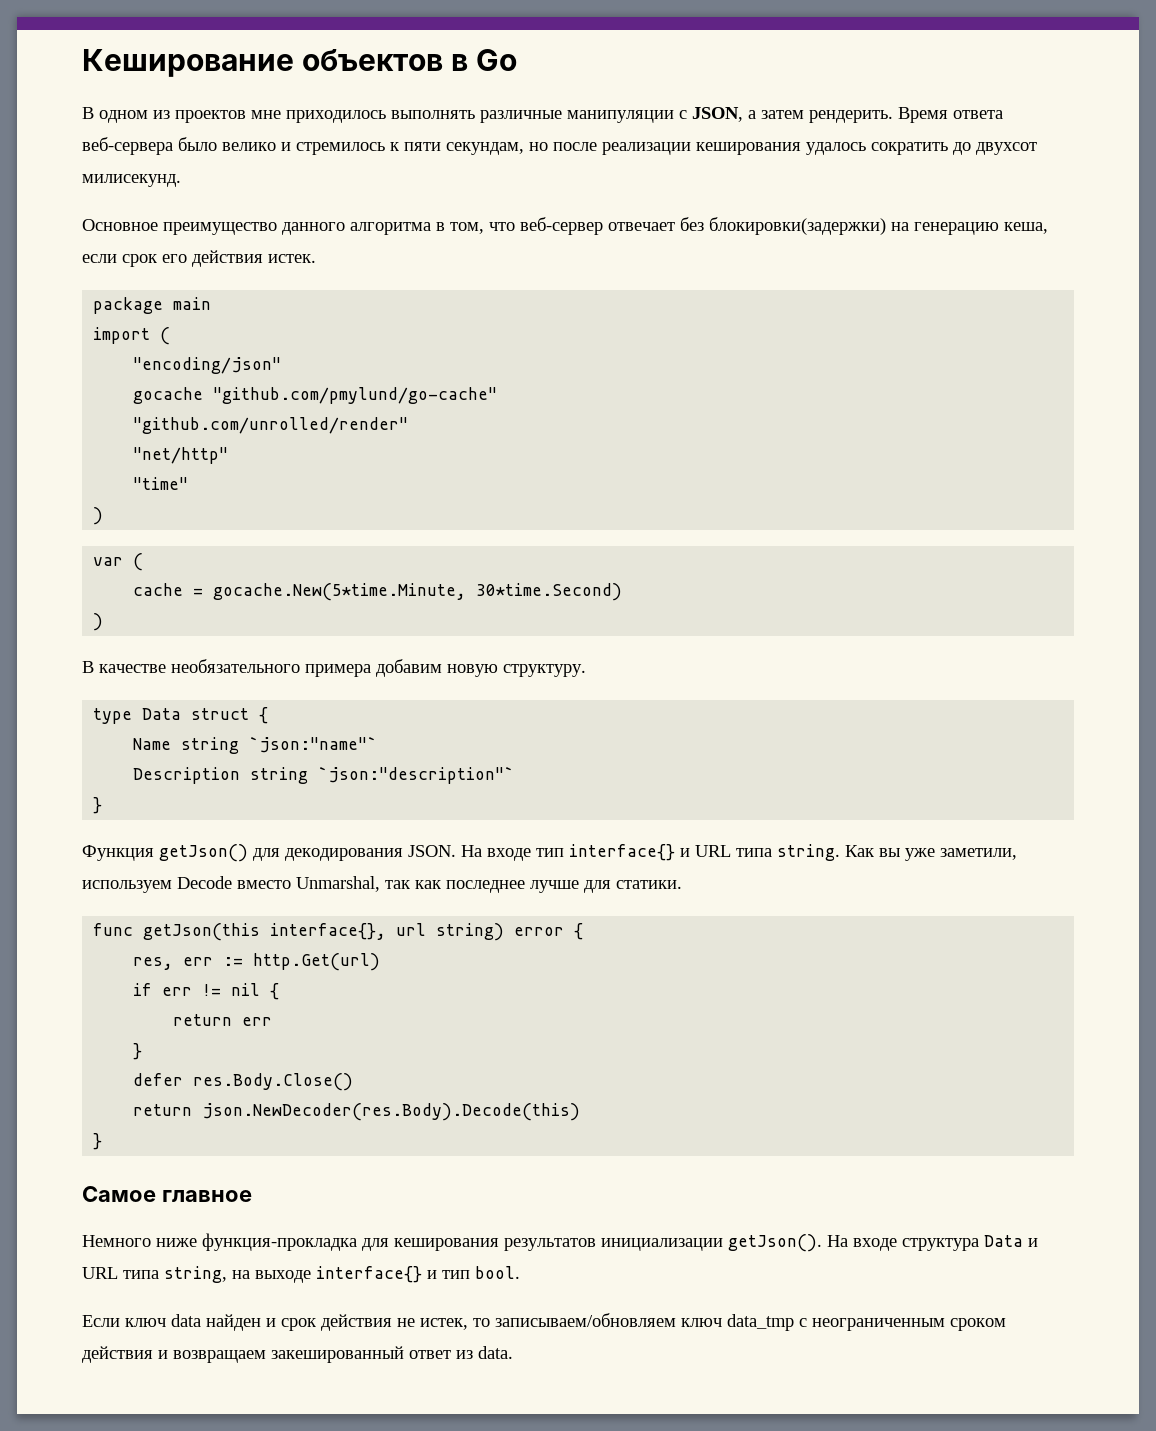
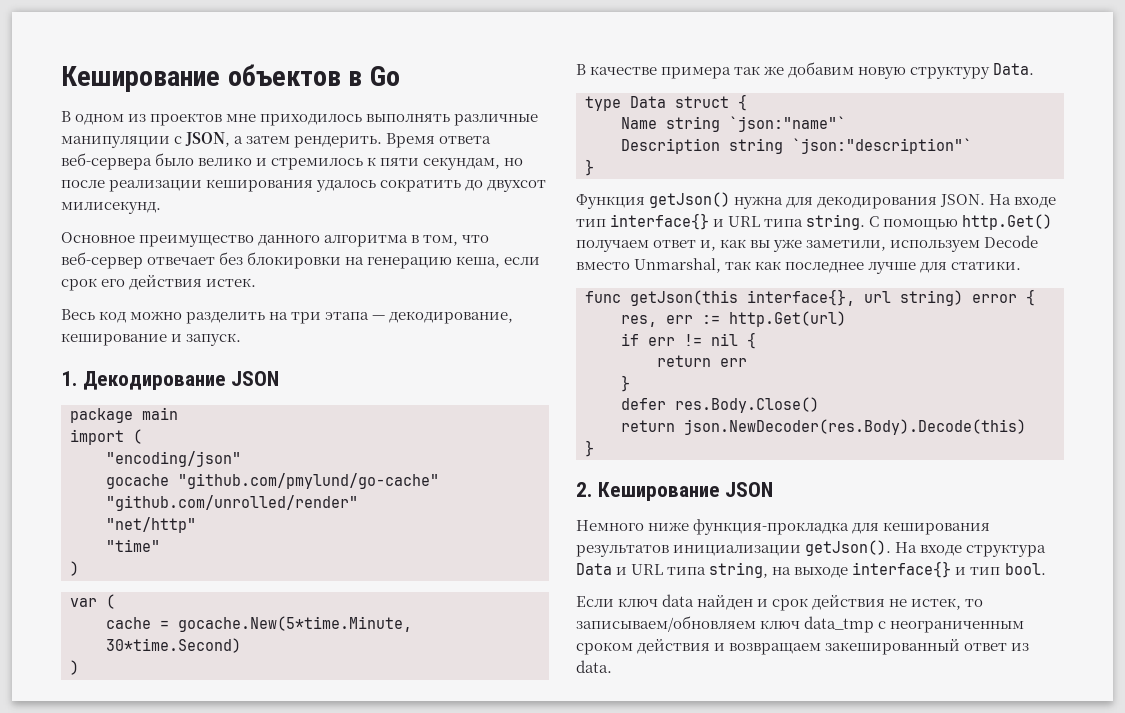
- Основное преимущество данного алгоритма в том, что веб-сервер отвечает без блокировки(задержки) на генерацию кеша, если срок его действия истек.
+ Основное преимущество данного алгоритма в том, что веб-сервер отвечает без блокировки на генерацию кеша, если срок его действия истек.
+ Весь код можно разделить на три этапа — декодирование, кеширование и запуск.
+ 1. Декодирование JSON
- В качестве необязательного примера добавим новую структуру.
+ В качестве примера так же добавим новую структуру Data.
- Функция getJson() для декодирования JSON.
+ Функция getJson() нужна для декодирования JSON.
- Как вы уже заметили, используем Decode вместо Unmarshal, так как последнее лучше для статики.
+ С помощью http.Get() получаем ответ и, как вы уже заметили, используем Decode вместо Unmarshal, так как последнее лучше для статики.
- Самое главное
+ 2. Кеширование JSON

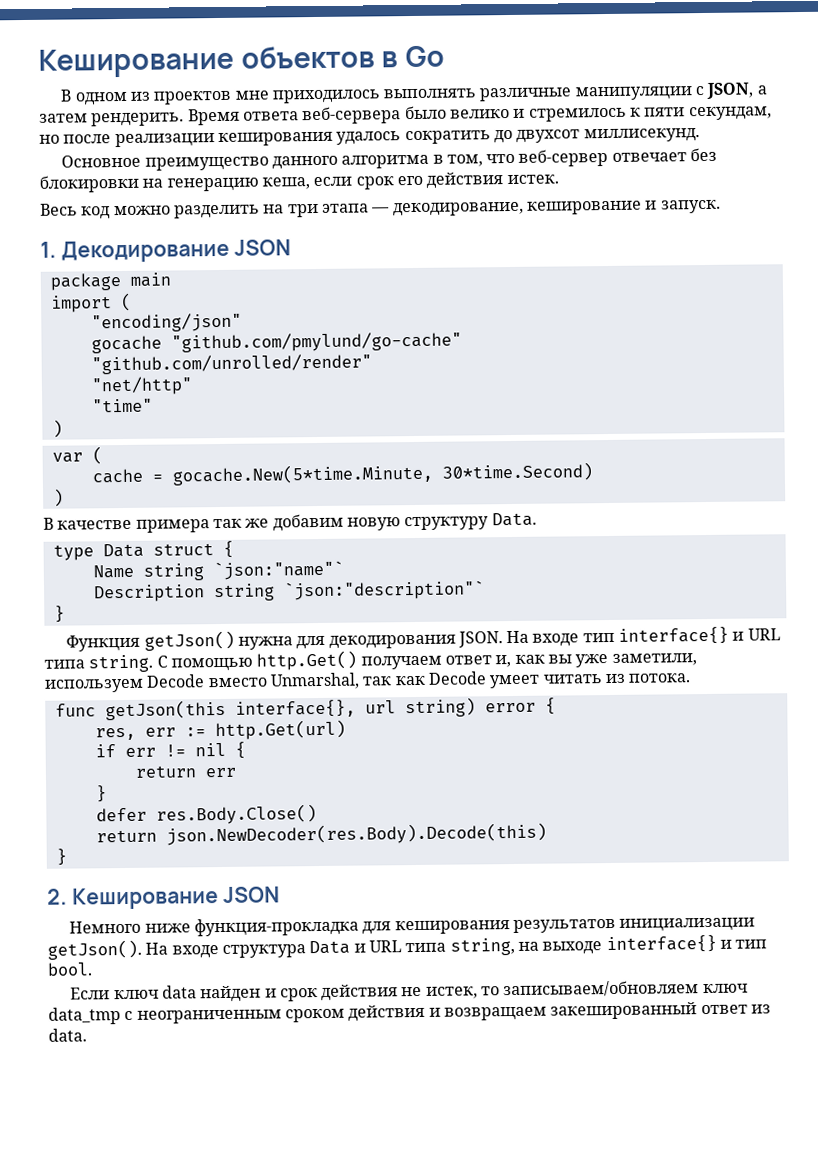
- Время ответа веб-сервера было велико и стремилось к пяти секундам, но после реализации кеширования удалось сократить до двухсот милисекунд.
+ Время ответа веб-сервера было велико и стремилось к пяти секундам, но после реализации кеширования удалось сократить до двухсот миллисекунд.
- С помощью http.Get() получаем ответ и, как вы уже заметили, используем Decode вместо Unmarshal, так как последнее лучше для статики.
+ С помощью http.Get() получаем ответ и, как вы уже заметили, используем Decode вместо Unmarshal, так как Decode умеет читать из потока.

